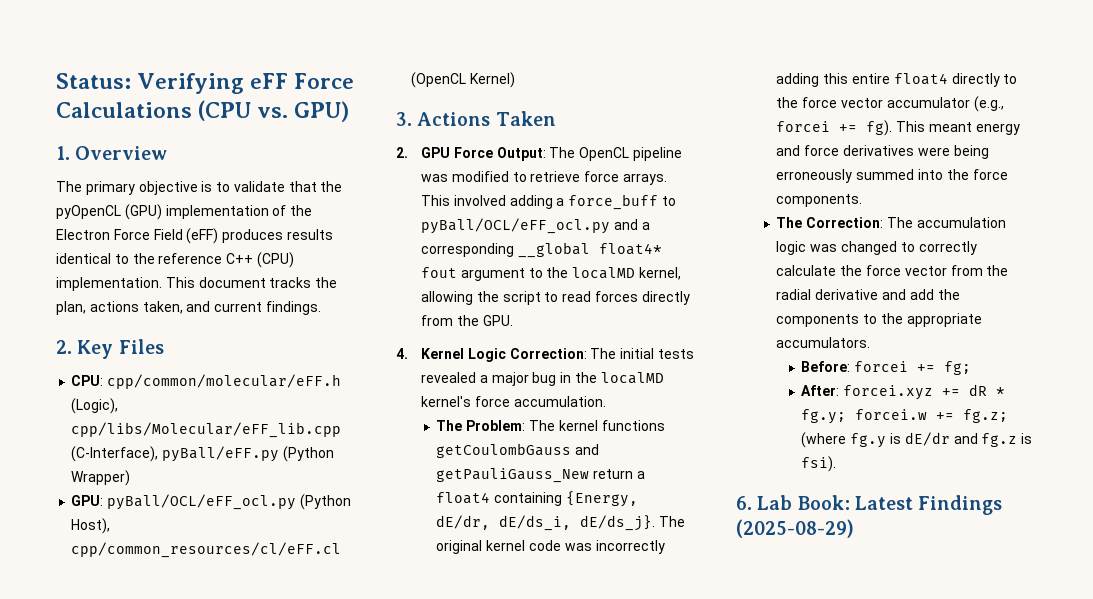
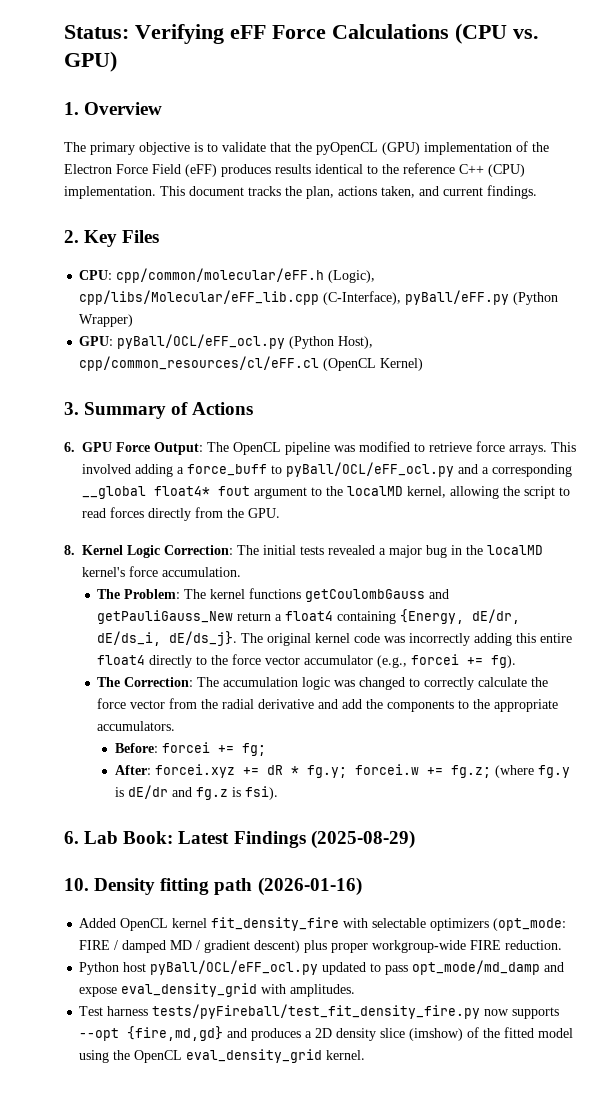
- 3. Actions Taken
- 2. GPU Force Output: The OpenCL pipeline was modified to retrieve force arrays.
+ 3. Summary of Actions
+ 6. GPU Force Output: The OpenCL pipeline was modified to retrieve force arrays.
- 4. Kernel Logic Correction: The initial tests revealed a major bug in the localMD kernel's force accumulation.
+ 8. Kernel Logic Correction: The initial tests revealed a major bug in the localMD kernel's force accumulation.
- This meant energy and force derivatives were being erroneously summed into the force components.
+ 10. Density fitting path (2026-01-16)
+ Added OpenCL kernel fit_density_fire with selectable optimizers (opt_mode: FIRE / damped MD / gradient descent) plus proper workgroup-wide FIRE reduction.
+ Python host pyBall/OCL/eFF_ocl.py updated to pass opt_mode/md_damp and expose eval_density_grid with amplitudes.
+ Test harness tests/pyFireball/test_fit_density_fire.py now supports --opt {fire,md,gd} and produces a 2D density slice (imshow) of the fitted model using the OpenCL eval_density_grid kernel.

